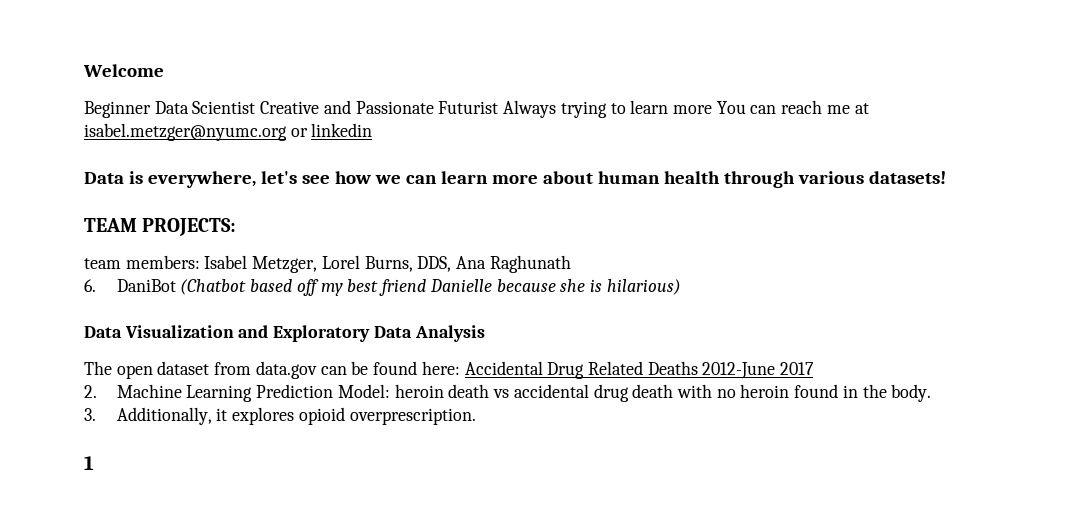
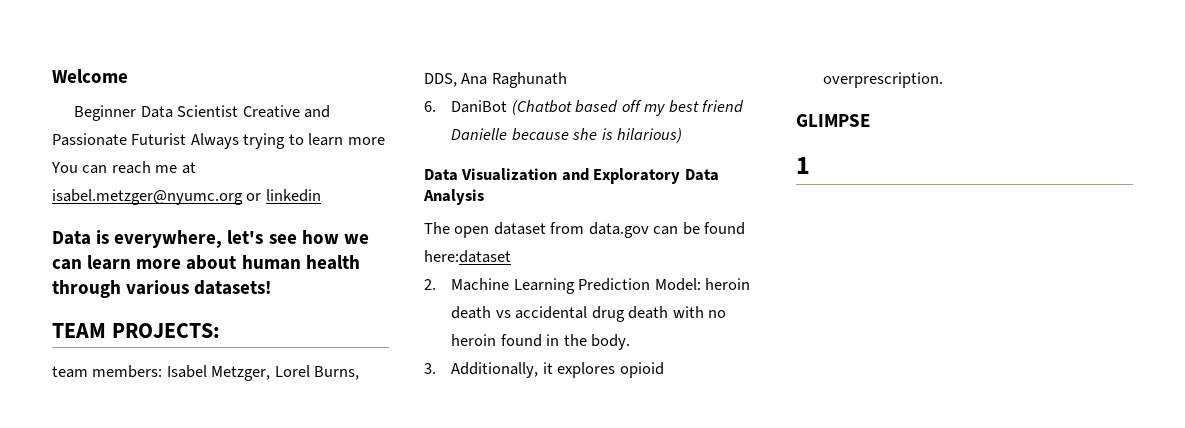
- The open dataset from data.gov can be found here: Accidental Drug Related Deaths 2012-June 2017
+ The open dataset from data.gov can be found here:dataset
+ GLIMPSE

